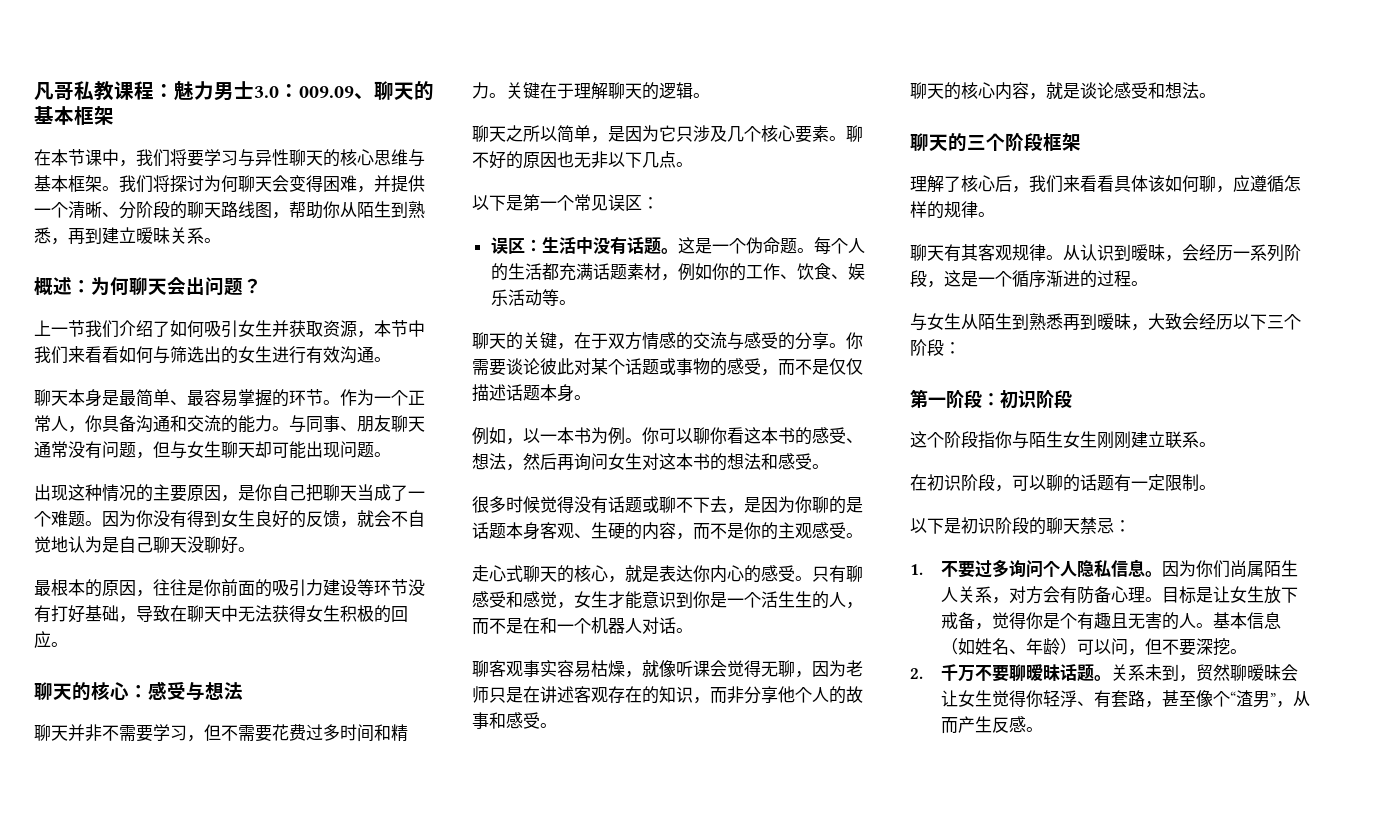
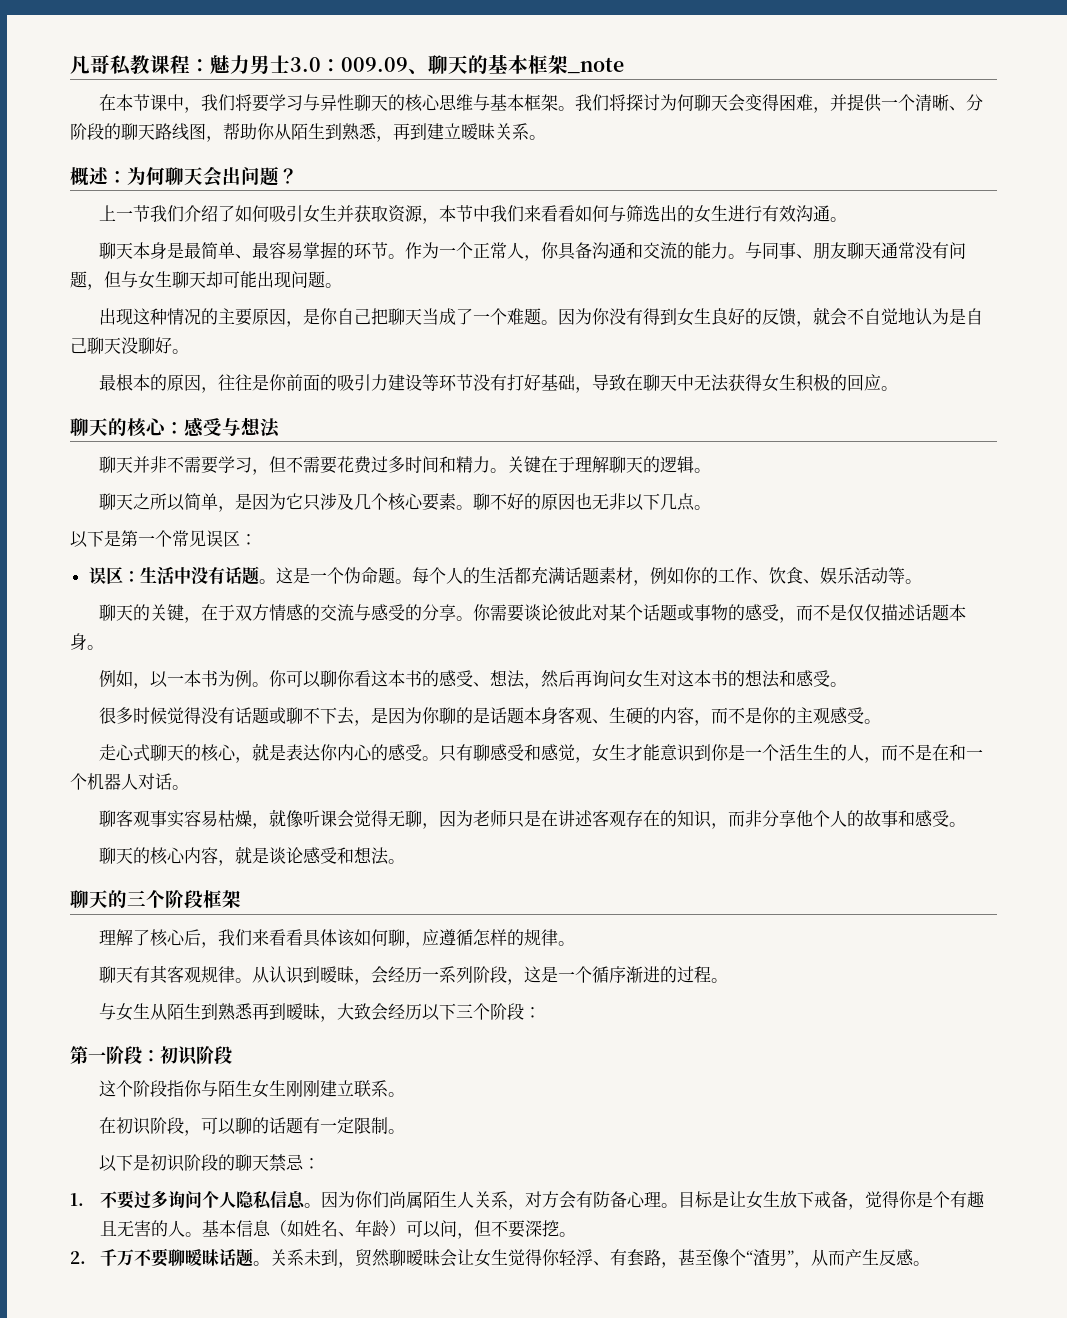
- 凡哥私教课程：魅力男士3.0：009.09、聊天的基本框架
+ 凡哥私教课程：魅力男士3.0：009.09、聊天的基本框架_note

